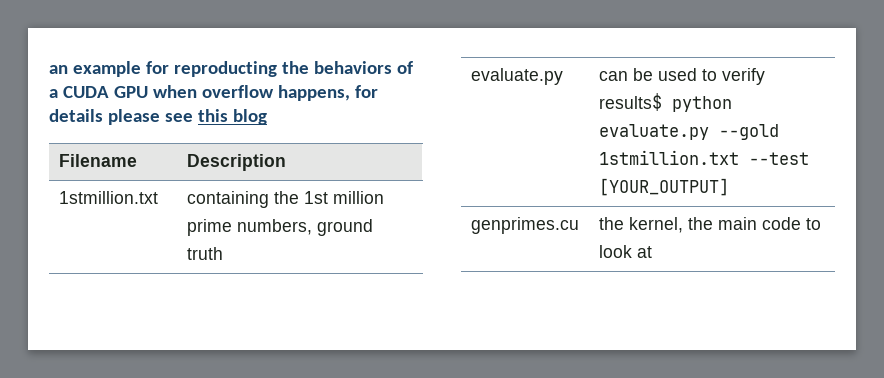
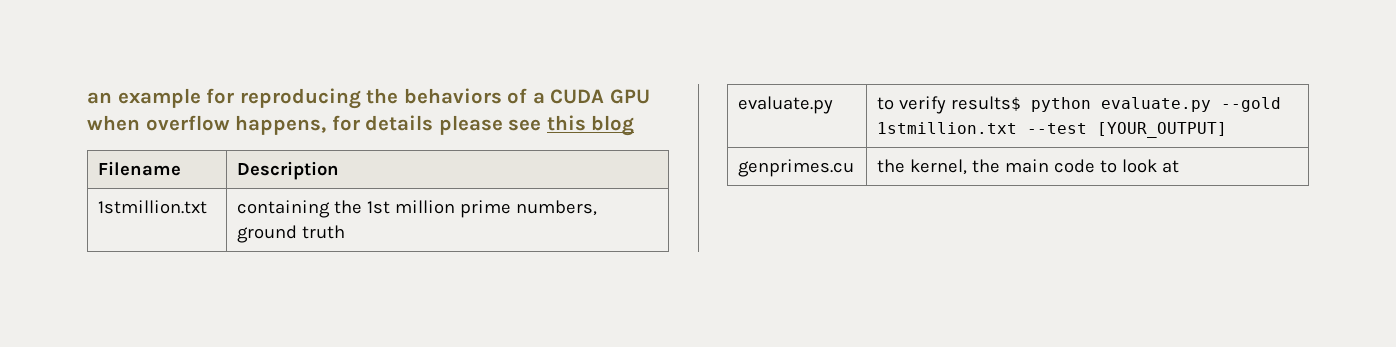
- an example for reproducting the behaviors of a CUDA GPU when overflow happens, for details please see this blog
+ an example for reproducing the behaviors of a CUDA GPU when overflow happens, for details please see this blog
- evaluate.py | can be used to verify results$ python evaluate.py --gold 1stmillion.txt --test [YOUR_OUTPUT]
+ evaluate.py | to verify results$ python evaluate.py --gold 1stmillion.txt --test [YOUR_OUTPUT]

